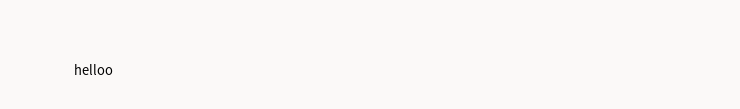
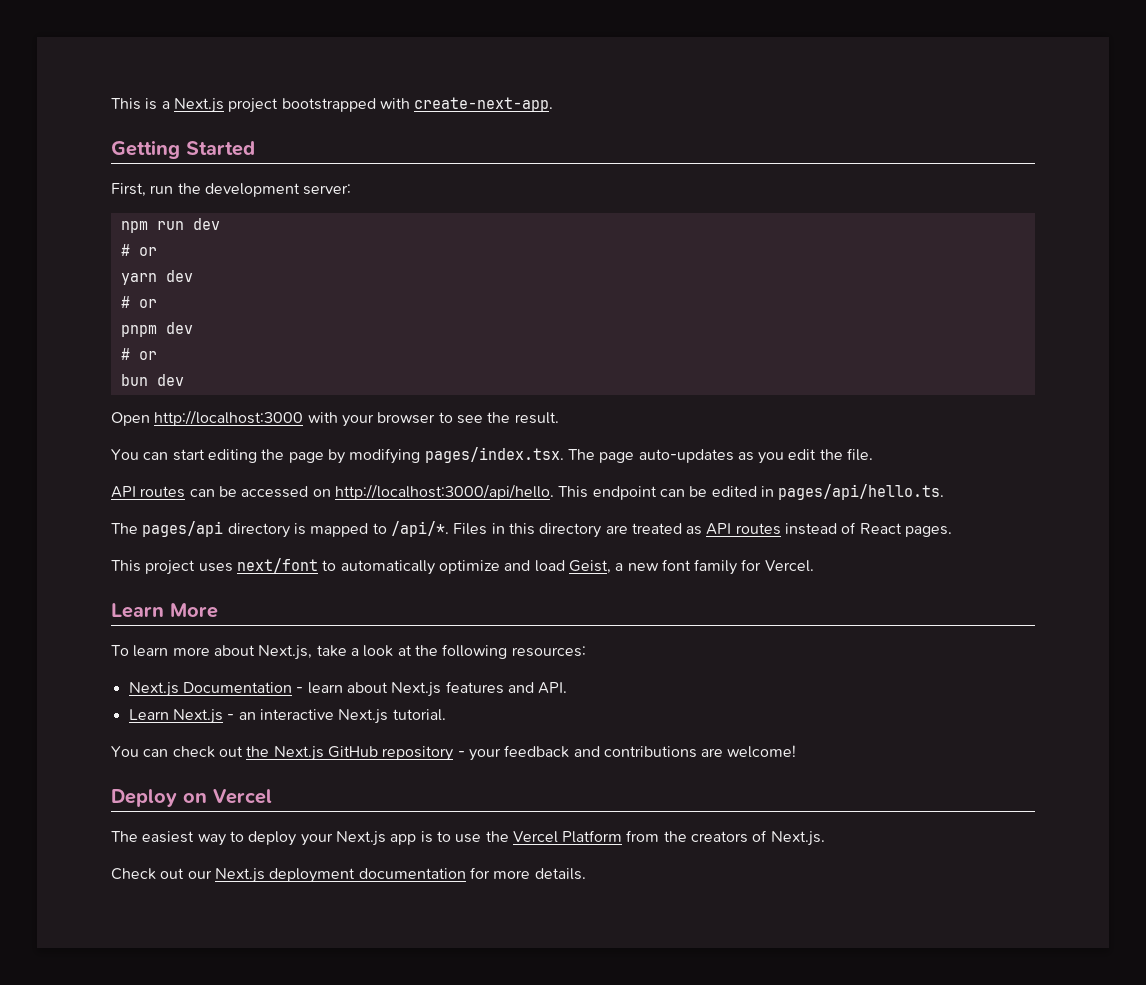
- helloo
+ This is a Next.js project bootstrapped with create-next-app.
+ Getting Started
+ First, run the development server:
+ npm run dev
+ # or
+ yarn dev
+ # or
+ pnpm dev
+ # or
+ bun dev
+ Open http://localhost:3000 with your browser to see the result.
+ You can start editing the page by modifying pages/index.tsx. The page auto-updates as you edit the file.
+ API routes can be accessed on http://localhost:3000/api/hello. This endpoint can be edited in pages/api/hello.ts.
+ The pages/api directory is mapped to /api/*. Files in this directory are treated as API routes instead of React pages.
+ This project uses next/font to automatically optimize and load Geist, a new font family for Vercel.
+ Learn More
+ To learn more about Next.js, take a look at the following resources:
+ Next.js Documentation - learn about Next.js features and API.
+ Learn Next.js - an interactive Next.js tutorial.
+ You can check out the Next.js GitHub repository - your feedback and contributions are welcome!
+ Deploy on Vercel
+ The easiest way to deploy your Next.js app is to use the Vercel Platform from the creators of Next.js.
+ Check out our Next.js deployment documentation for more details.

